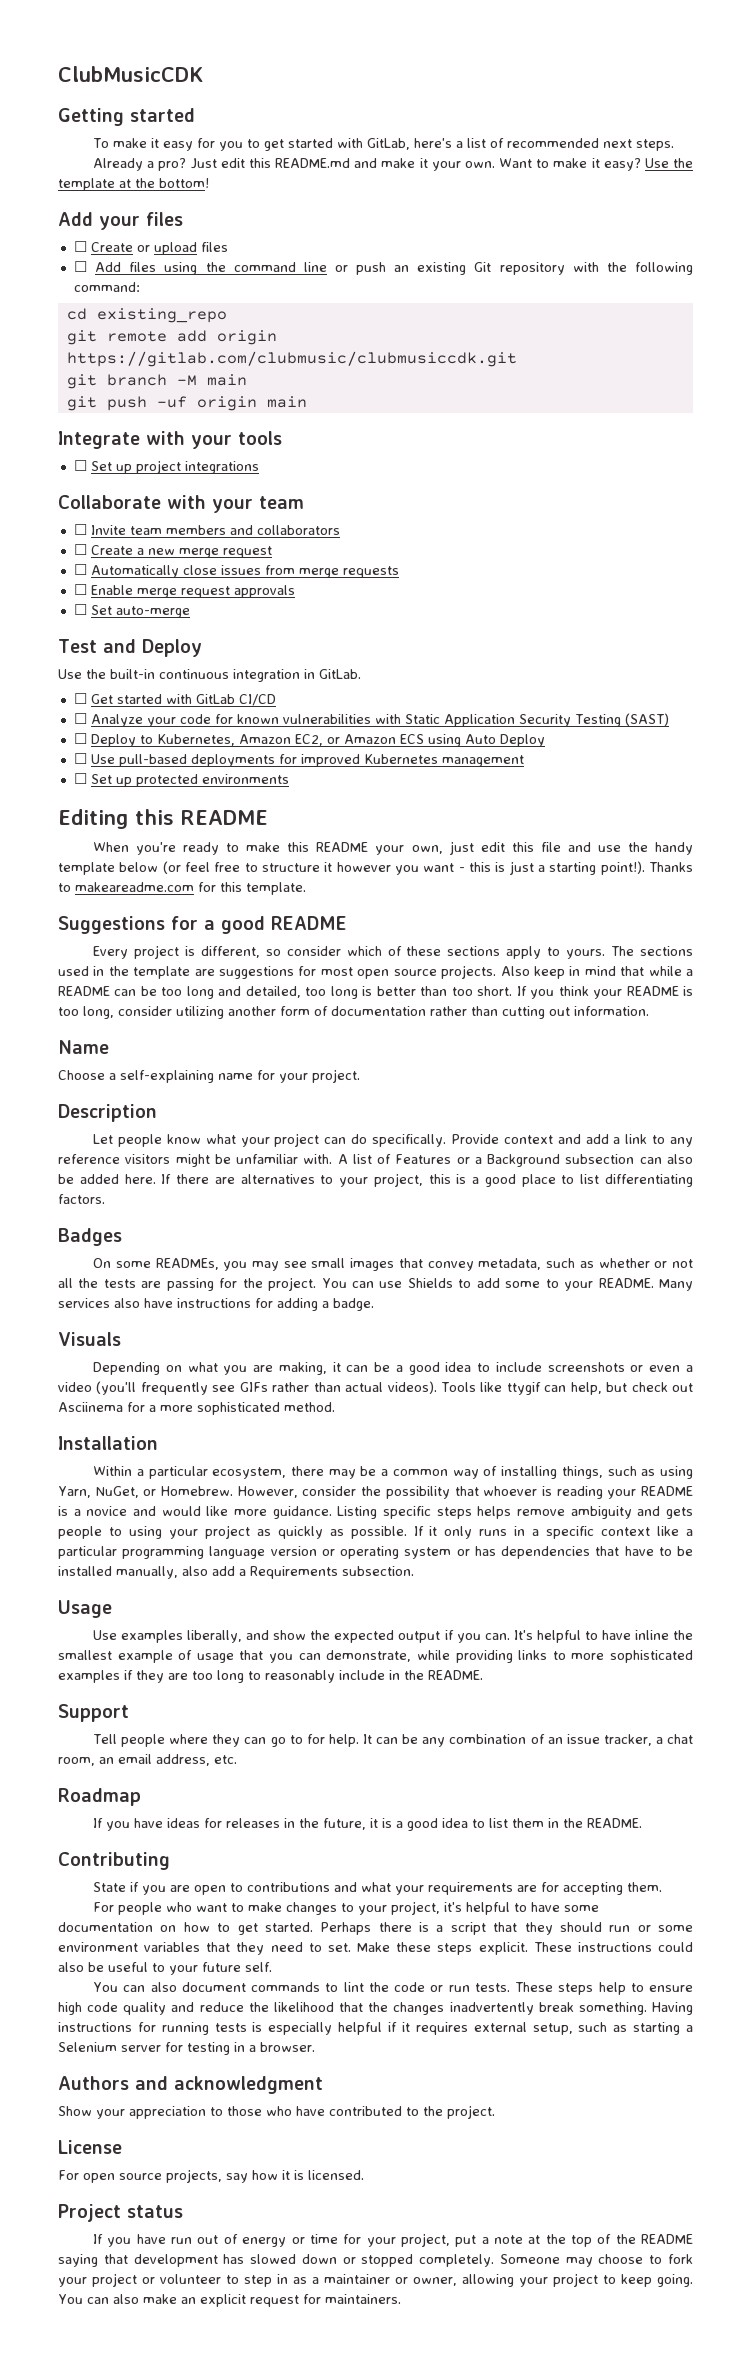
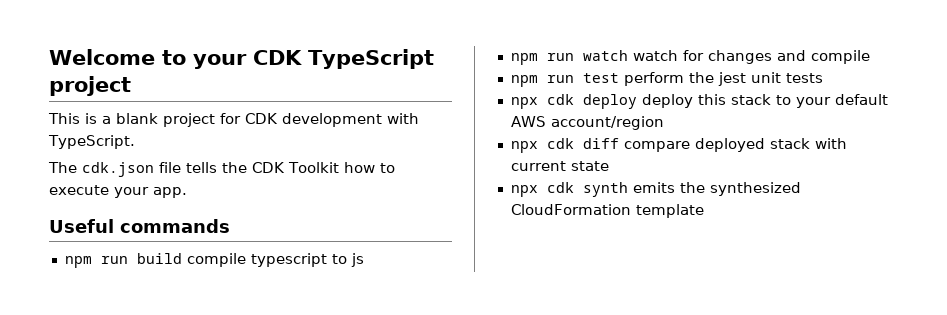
- ClubMusicCDK
- Getting started
- To make it easy for you to get started with GitLab, here's a list of recommended next steps.
- Already a pro? Just edit this README.md and make it your own. Want to make it easy? Use the template at the bottom!
- Add your files
- ☐ Create or upload files
- ☐ Add files using the command line or push an existing Git repository with the following command:
- cd existing_repo
- git remote add origin https://gitlab.com/clubmusic/clubmusiccdk.git
- git branch -M main
- git push -uf origin main
- Integrate with your tools
- ☐ Set up project integrations
- Collaborate with your team
- ☐ Invite team members and collaborators
- ☐ Create a new merge request
- ☐ Automatically close issues from merge requests
- ☐ Enable merge request approvals
- ☐ Set auto-merge
- Test and Deploy
- Use the built-in continuous integration in GitLab.
- ☐ Get started with GitLab CI/CD
- ☐ Analyze your code for known vulnerabilities with Static Application Security Testing (SAST)
- ☐ Deploy to Kubernetes, Amazon EC2, or Amazon ECS using Auto Deploy
- ☐ Use pull-based deployments for improved Kubernetes management
- ☐ Set up protected environments
- Editing this README
- When you're ready to make this README your own, just edit this file and use the handy template below (or feel free to structure it however you want - this is just a starting point!). Thanks to makeareadme.com for this template.
- Suggestions for a good README
- Every project is different, so consider which of these sections apply to yours. The sections used in the template are suggestions for most open source projects. Also keep in mind that while a README can be too long and detailed, too long is better than too short. If you think your README is too long, consider utilizing another form of documentation rather than cutting out information.
- Name
- Choose a self-explaining name for your project.
- Description
- Let people know what your project can do specifically. Provide context and add a link to any reference visitors might be unfamiliar with. A list of Features or a Background subsection can also be added here. If there are alternatives to your project, this is a good place to list differentiating factors.
- Badges
- On some READMEs, you may see small images that convey metadata, such as whether or not all the tests are passing for the project. You can use Shields to add some to your README. Many services also have instructions for adding a badge.
- Visuals
- Depending on what you are making, it can be a good idea to include screenshots or even a video (you'll frequently see GIFs rather than actual videos). Tools like ttygif can help, but check out Asciinema for a more sophisticated method.
- Installation
- Within a particular ecosystem, there may be a common way of installing things, such as using Yarn, NuGet, or Homebrew. However, consider the possibility that whoever is reading your README is a novice and would like more guidance. Listing specific steps helps remove ambiguity and gets people to using your project as quickly as possible. If it only runs in a specific context like a particular programming language version or operating system or has dependencies that have to be installed manually, also add a Requirements subsection.
- Usage
- Use examples liberally, and show the expected output if you can. It's helpful to have inline the smallest example of usage that you can demonstrate, while providing links to more sophisticated examples if they are too long to reasonably include in the README.
- Support
- Tell people where they can go to for help. It can be any combination of an issue tracker, a chat room, an email address, etc.
- Roadmap
- If you have ideas for releases in the future, it is a good idea to list them in the README.
- Contributing
- State if you are open to contributions and what your requirements are for accepting them.
- For people who want to make changes to your project, it's helpful to have some documentation on how to get started. Perhaps there is a script that they should run or some environment variables that they need to set. Make these steps explicit. These instructions could also be useful to your future self.
- You can also document commands to lint the code or run tests. These steps help to ensure high code quality and reduce the likelihood that the changes inadvertently break something. Having instructions for running tests is especially helpful if it requires external setup, such as starting a Selenium server for testing in a browser.
- Authors and acknowledgment
- Show your appreciation to those who have contributed to the project.
- License
- For open source projects, say how it is licensed.
- Project status
- If you have run out of energy or time for your project, put a note at the top of the README saying that development has slowed down or stopped completely. Someone may choose to fork your project or volunteer to step in as a maintainer or owner, allowing your project to keep going. You can also make an explicit request for maintainers.
+ Welcome to your CDK TypeScript project
+ This is a blank project for CDK development with TypeScript.
+ The cdk.json file tells the CDK Toolkit how to execute your app.
+ Useful commands
+ npm run build compile typescript to js
+ npm run watch watch for changes and compile
+ npm run test perform the jest unit tests
+ npx cdk deploy deploy this stack to your default AWS account/region
+ npx cdk diff compare deployed stack with current state
+ npx cdk synth emits the synthesized CloudFormation template

